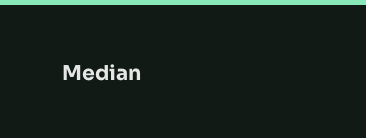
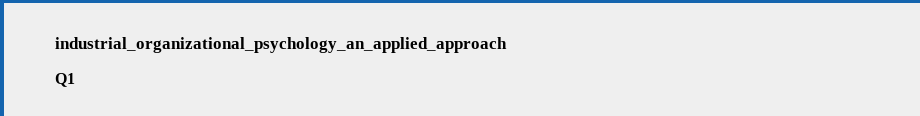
- Median
+ industrial_organizational_psychology_an_applied_approach
+ Q1

